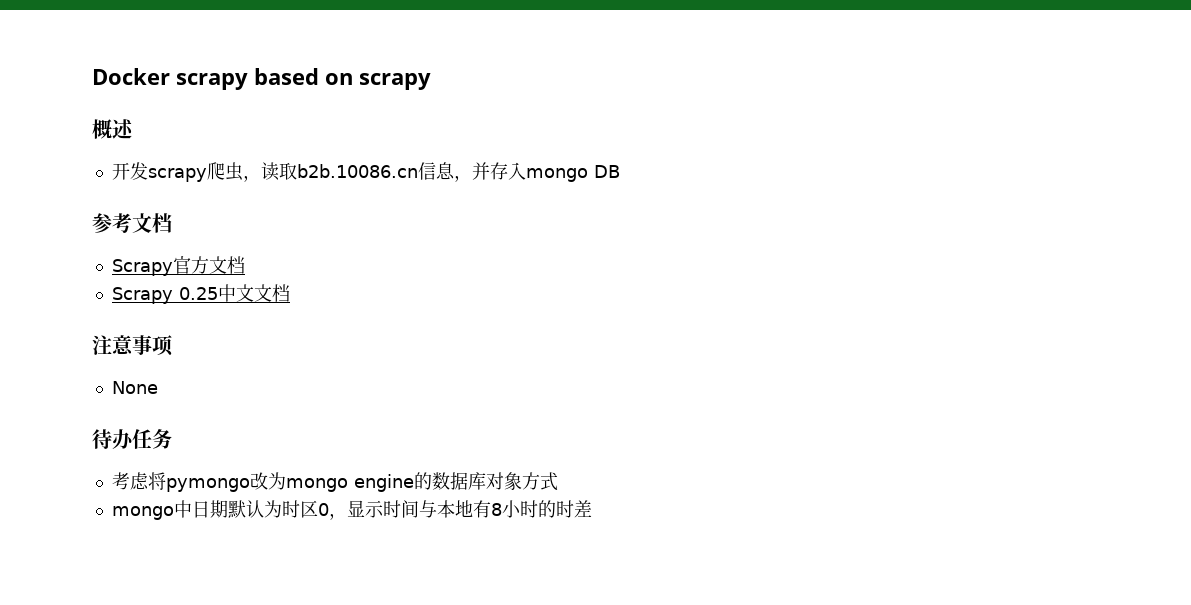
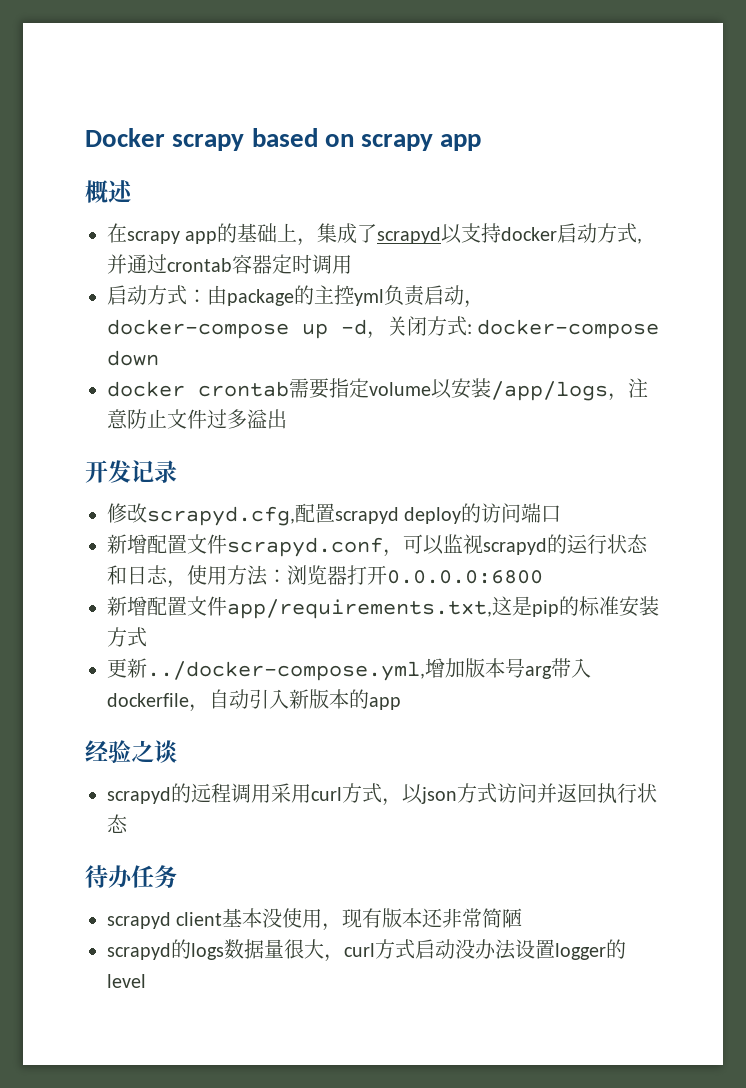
- Docker scrapy based on scrapy
+ Docker scrapy based on scrapy app
- 开发scrapy爬虫，读取b2b.10086.cn信息，并存入mongo DB
- 参考文档
- Scrapy官方文档
- Scrapy 0.25中文文档
- 注意事项
- None
+ 在scrapy app的基础上，集成了scrapyd以支持docker启动方式,并通过crontab容器定时调用
+ 启动方式：由package的主控yml负责启动，docker-compose up -d，关闭方式: docker-compose down
+ docker crontab需要指定volume以安装/app/logs，注意防止文件过多溢出
+ 开发记录
+ 修改scrapyd.cfg,配置scrapyd deploy的访问端口
+ 新增配置文件scrapyd.conf，可以监视scrapyd的运行状态和日志，使用方法：浏览器打开0.0.0.0:6800
+ 新增配置文件app/requirements.txt,这是pip的标准安装方式
+ 更新../docker-compose.yml,增加版本号arg带入dockerfile，自动引入新版本的app
+ 经验之谈
+ scrapyd的远程调用采用curl方式，以json方式访问并返回执行状态
  待办任务
- 考虑将pymongo改为mongo engine的数据库对象方式
- mongo中日期默认为时区0，显示时间与本地有8小时的时差
+ scrapyd client基本没使用，现有版本还非常简陋
+ scrapyd的logs数据量很大，curl方式启动没办法设置logger的level

